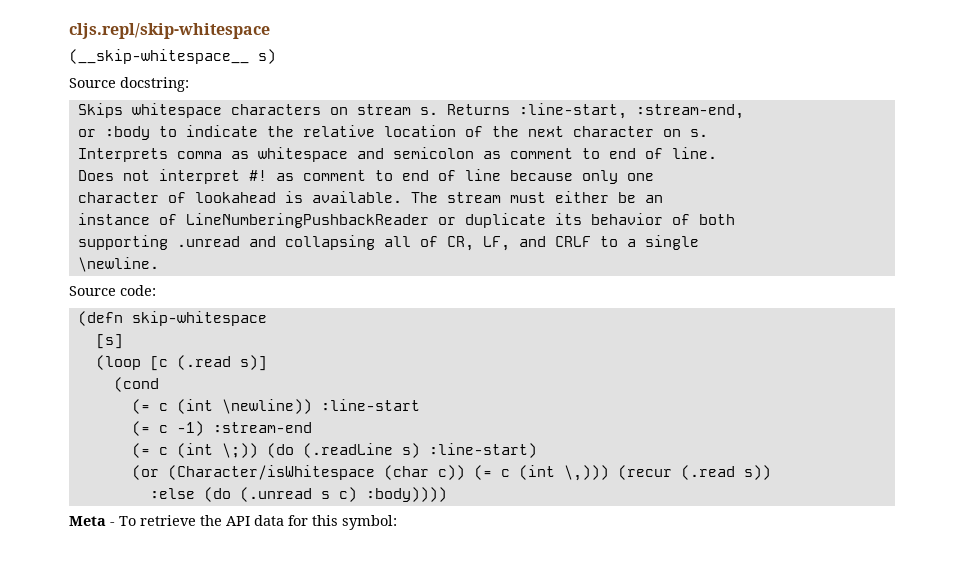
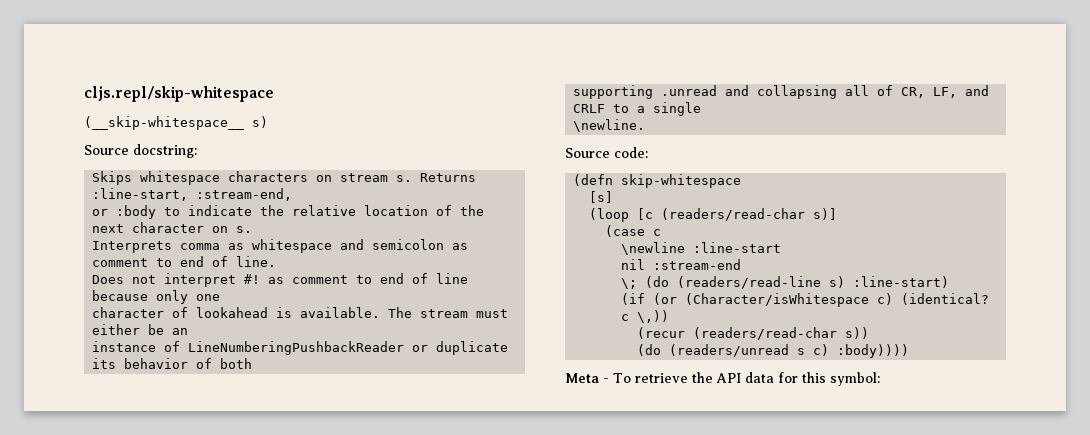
- (loop [c (.read s)]
+ (loop [c (readers/read-char s)]
- (cond
- (= c (int \newline)) :line-start
- (= c -1) :stream-end
- (= c (int \;)) (do (.readLine s) :line-start)
+ (case c
+ \newline :line-start
+ nil :stream-end
+ \; (do (readers/read-line s) :line-start)
- (or (Character/isWhitespace (char c)) (= c (int \,))) (recur (.read s))
- :else (do (.unread s c) :body))))
+ (if (or (Character/isWhitespace c) (identical? c \,))
+ (recur (readers/read-char s))
+ (do (readers/unread s c) :body))))

